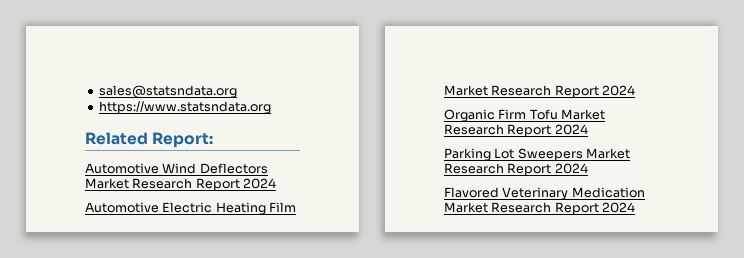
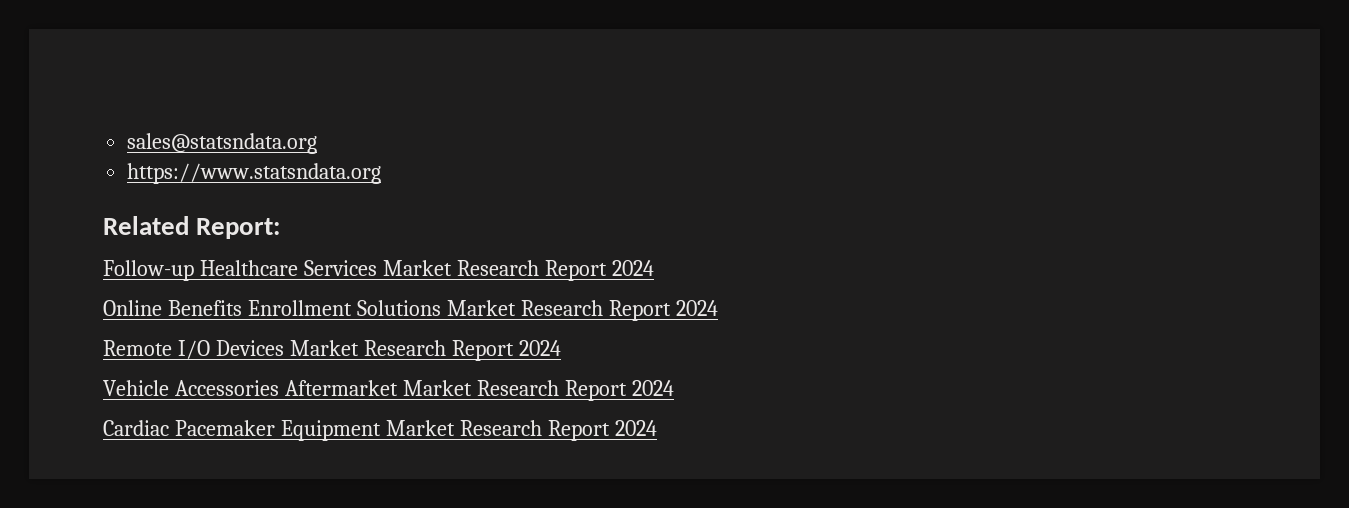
- Automotive Wind Deflectors Market Research Report 2024
- Automotive Electric Heating Film Market Research Report 2024
- Organic Firm Tofu Market Research Report 2024
- Parking Lot Sweepers Market Research Report 2024
- Flavored Veterinary Medication Market Research Report 2024
+ Follow-up Healthcare Services Market Research Report 2024
+ Online Benefits Enrollment Solutions Market Research Report 2024
+ Remote I/O Devices Market Research Report 2024
+ Vehicle Accessories Aftermarket Market Research Report 2024
+ Cardiac Pacemaker Equipment Market Research Report 2024

